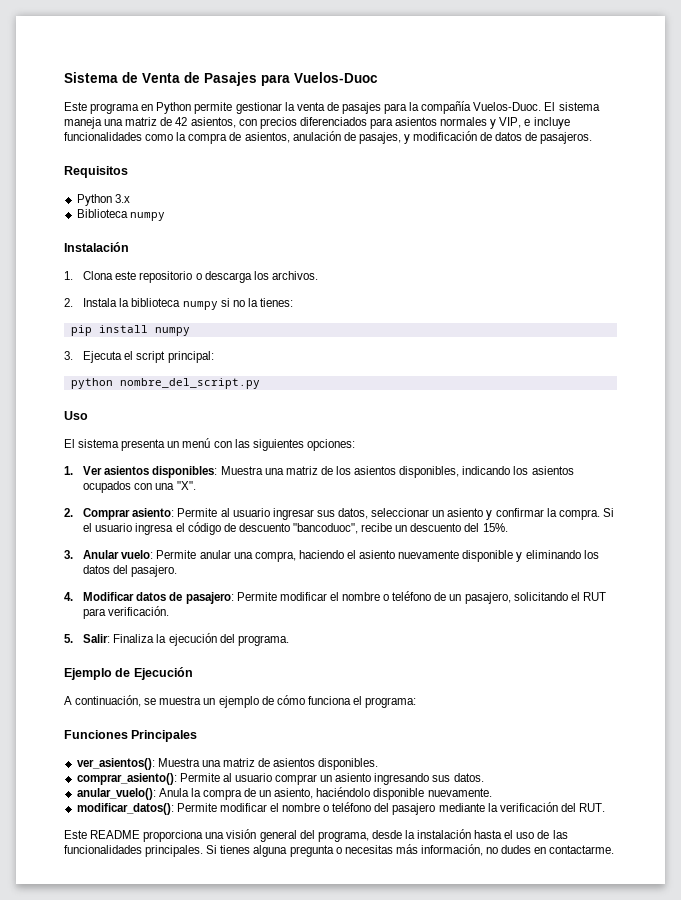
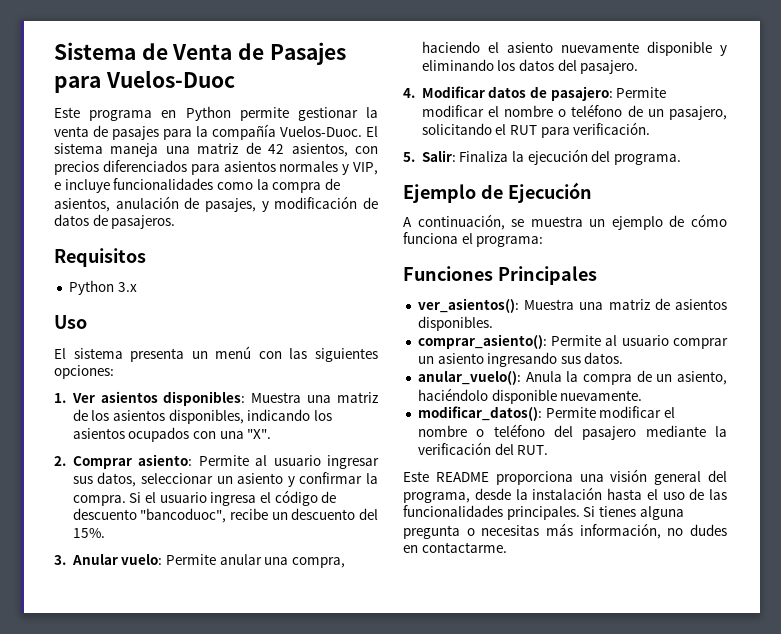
- Biblioteca numpy
- Instalación
- 1. Clona este repositorio o descarga los archivos.
- 2. Instala la biblioteca numpy si no la tienes:
- pip install numpy
- 3. Ejecuta el script principal:
- python nombre_del_script.py

